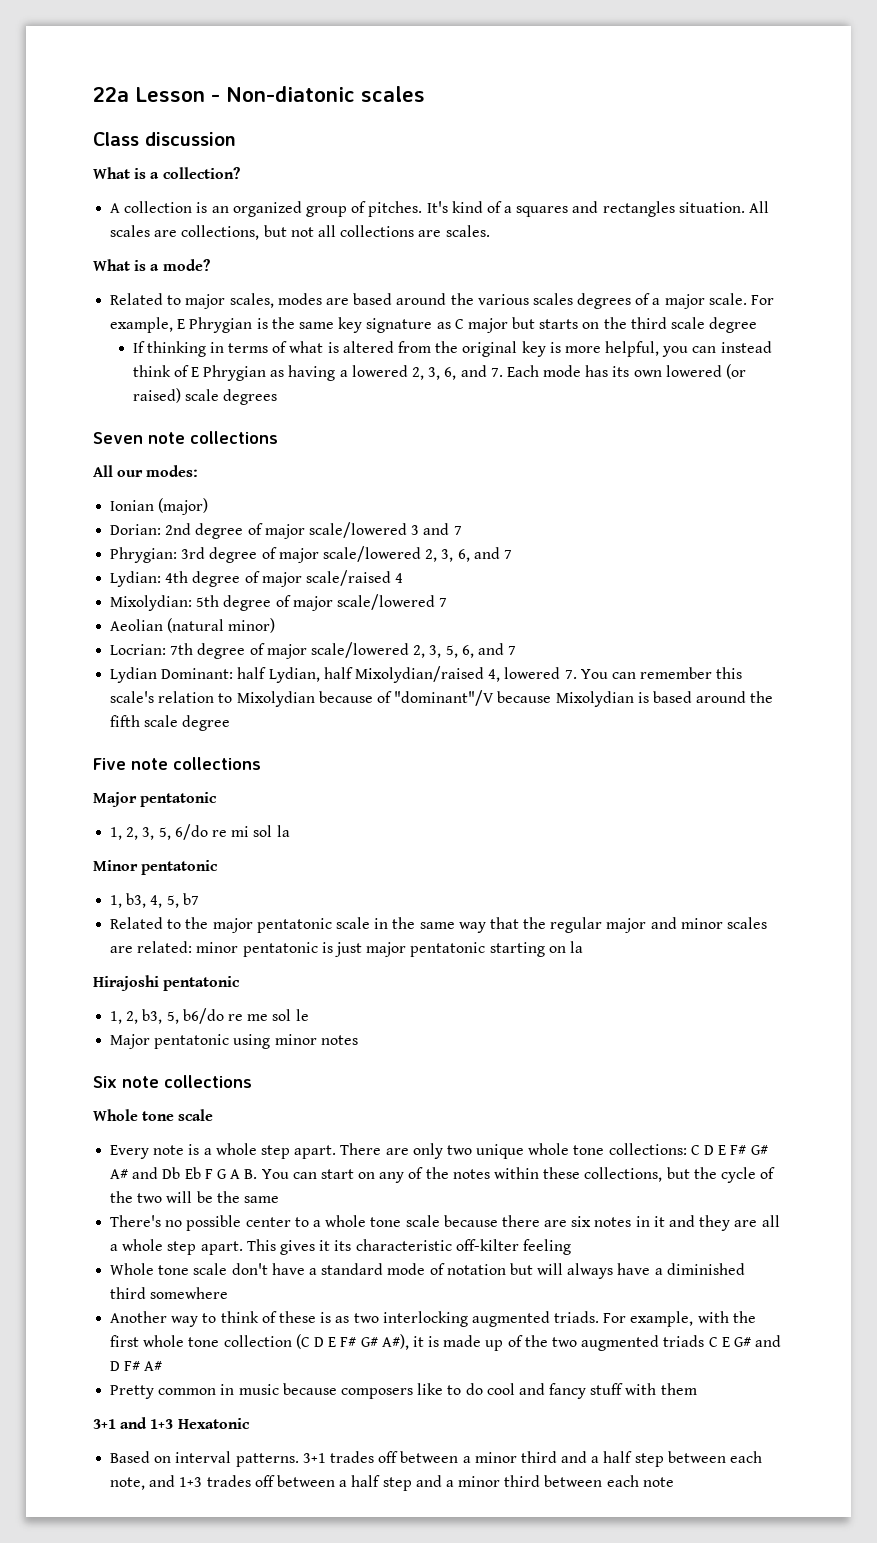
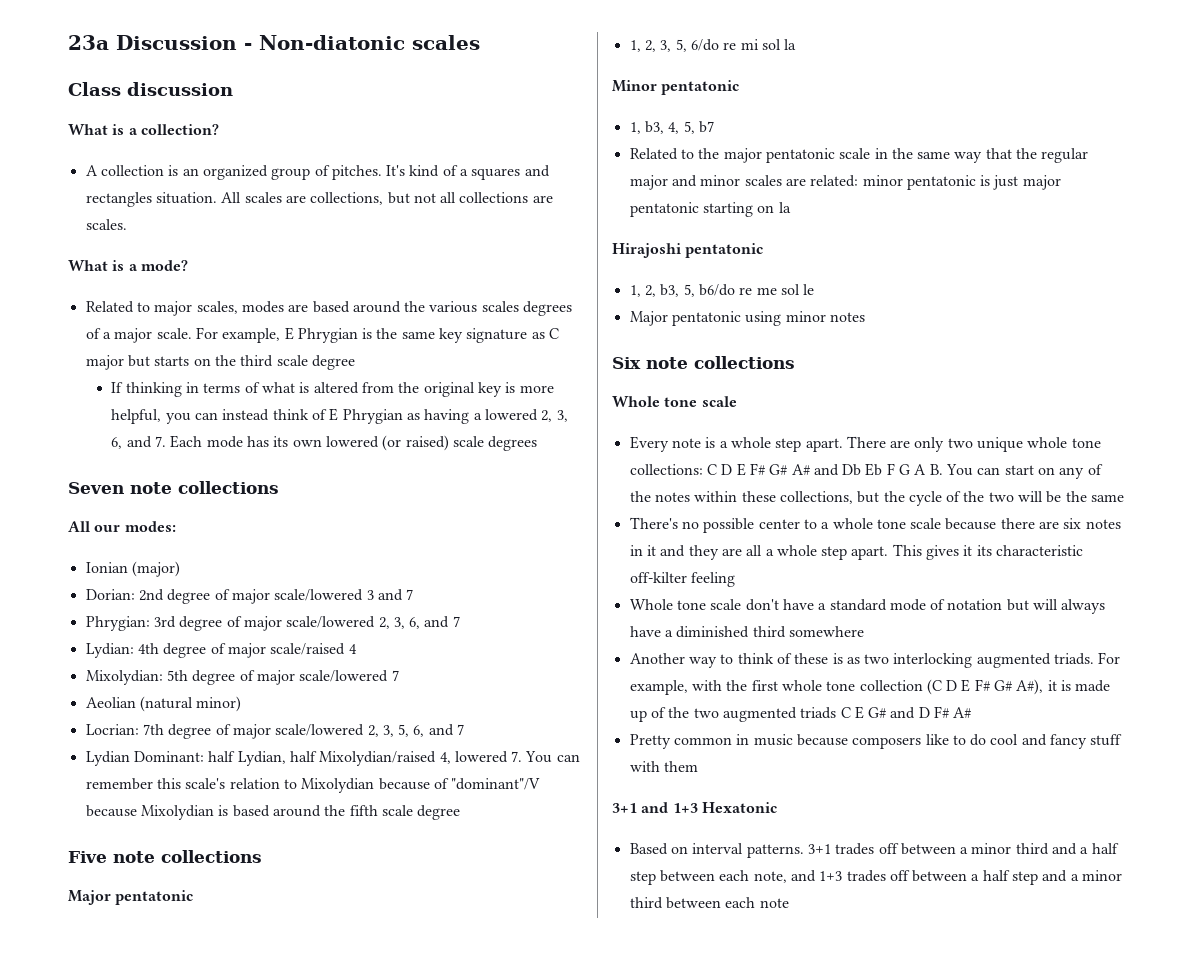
- 22a Lesson - Non-diatonic scales
+ 23a Discussion - Non-diatonic scales

